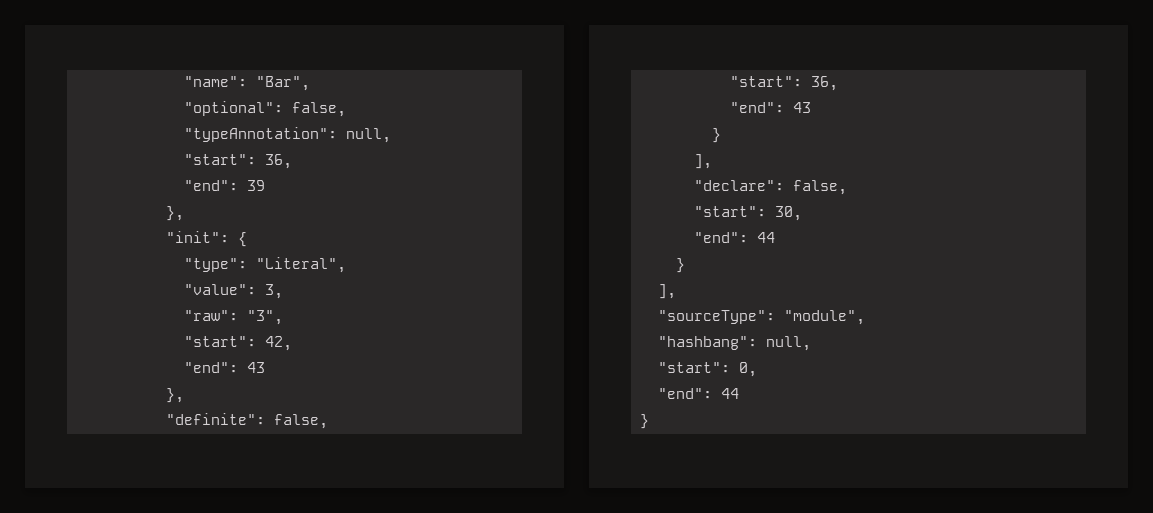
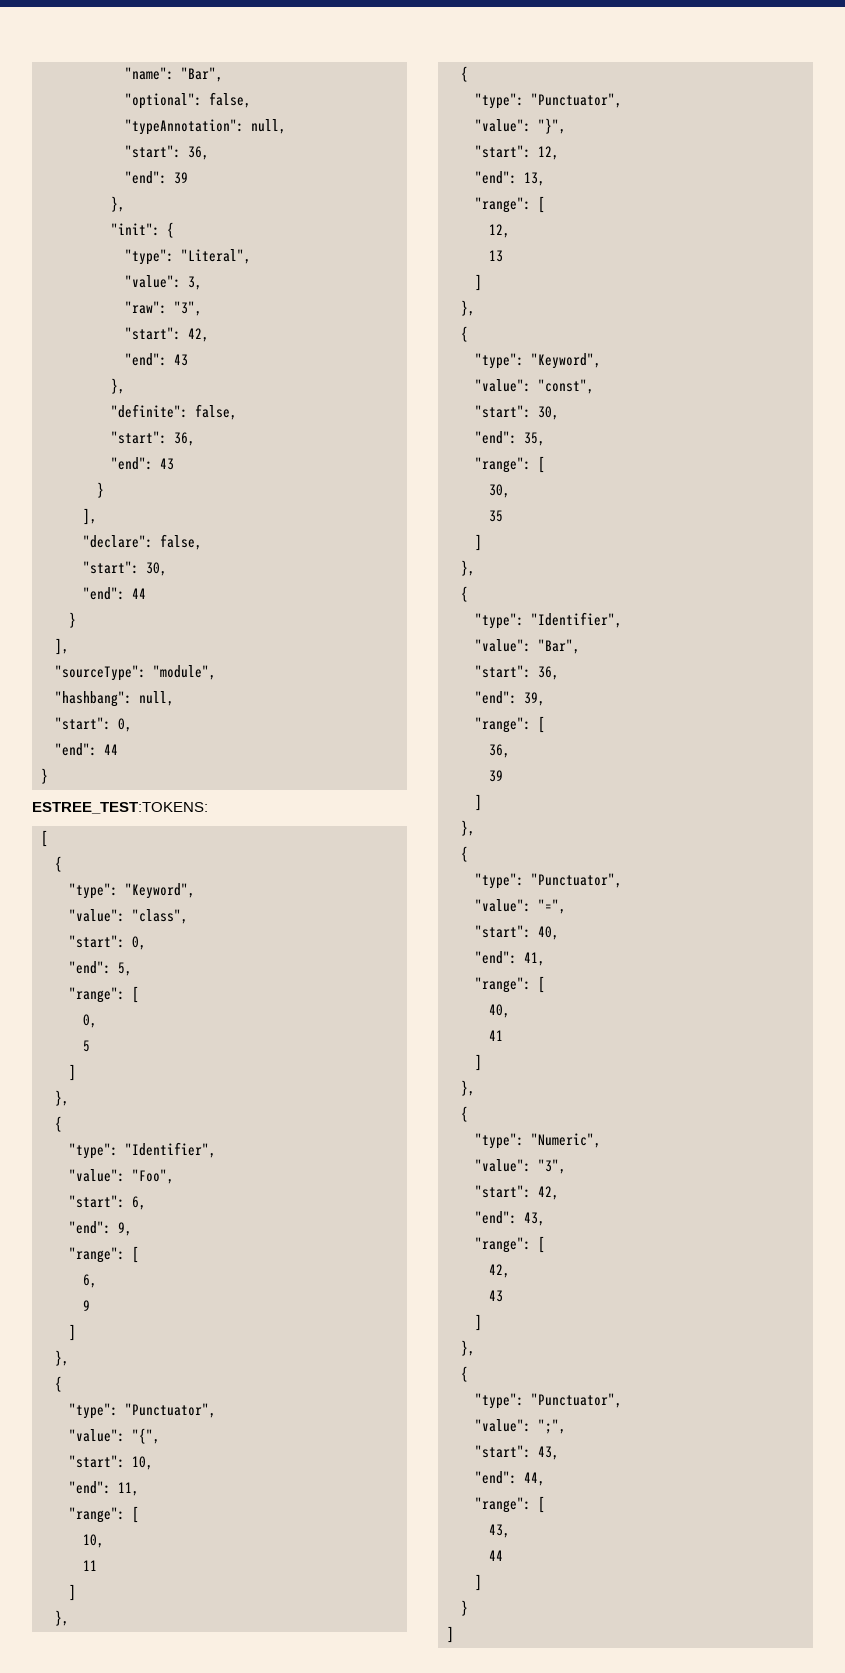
+ ESTREE_TEST:TOKENS:
+ [
+ {
+ "type": "Keyword",
+ "value": "class",
+ "start": 0,
+ "end": 5,
+ "range": [
+ 0,
+ 5
+ ]
+ },
+ {
+ "type": "Identifier",
+ "value": "Foo",
+ "start": 6,
+ "end": 9,
+ "range": [
+ 6,
+ 9
+ ]
+ },
+ {
+ "type": "Punctuator",
+ "value": "{",
+ "start": 10,
+ "end": 11,
+ "range": [
+ 10,
+ 11
+ ]
+ },
+ {
+ "type": "Punctuator",
+ "value": "}",
+ "start": 12,
+ "end": 13,
+ "range": [
+ 12,
+ 13
+ ]
+ },
+ {
+ "type": "Keyword",
+ "value": "const",
+ "start": 30,
+ "end": 35,
+ "range": [
+ 30,
+ 35
+ ]
+ },
+ {
+ "type": "Identifier",
+ "value": "Bar",
+ "start": 36,
+ "end": 39,
+ "range": [
+ 36,
+ 39
+ ]
+ },
+ {
+ "type": "Punctuator",
+ "value": "=",
+ "start": 40,
+ "end": 41,
+ "range": [
+ 40,
+ 41
+ ]
+ },
+ {
+ "type": "Numeric",
+ "value": "3",
+ "start": 42,
+ "end": 43,
+ "range": [
+ 42,
+ 43
+ ]
+ },
+ {
+ "type": "Punctuator",
+ "value": ";",
+ "start": 43,
+ "end": 44,
+ "range": [
+ 43,
+ 44
+ ]
+ }
+ ]

